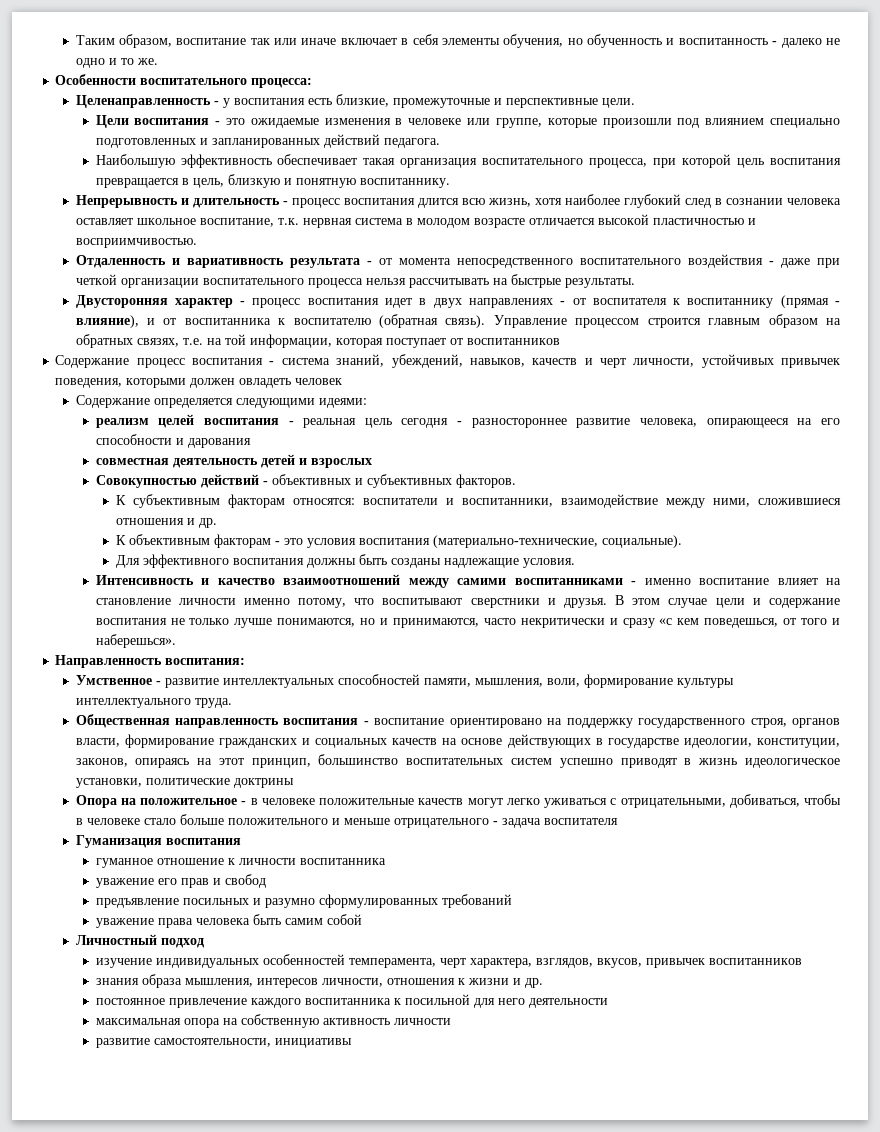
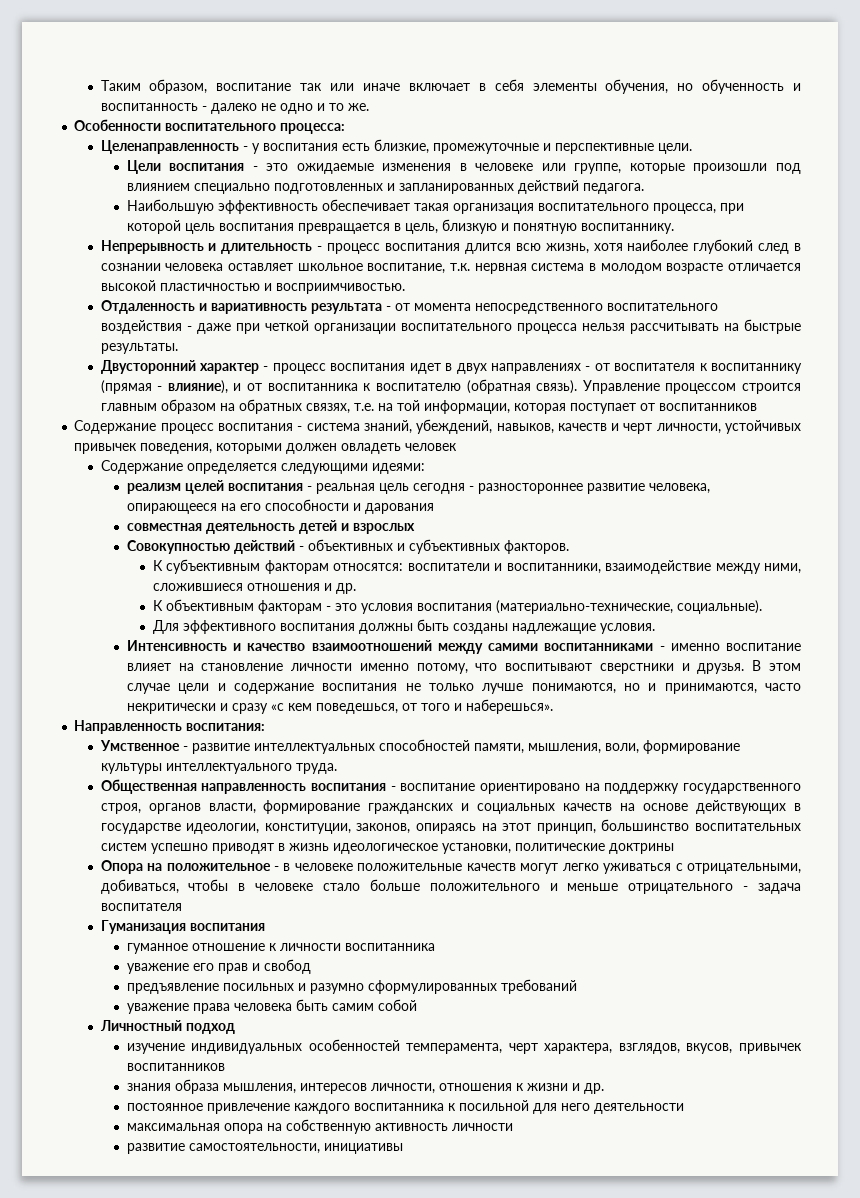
- Двусторонняя характер - процесс воспитания идет в двух направлениях - от воспитателя к воспитаннику (прямая - влияние), и от воспитанника к воспитателю (обратная связь).
+ Двусторонний характер - процесс воспитания идет в двух направлениях - от воспитателя к воспитаннику (прямая - влияние), и от воспитанника к воспитателю (обратная связь).

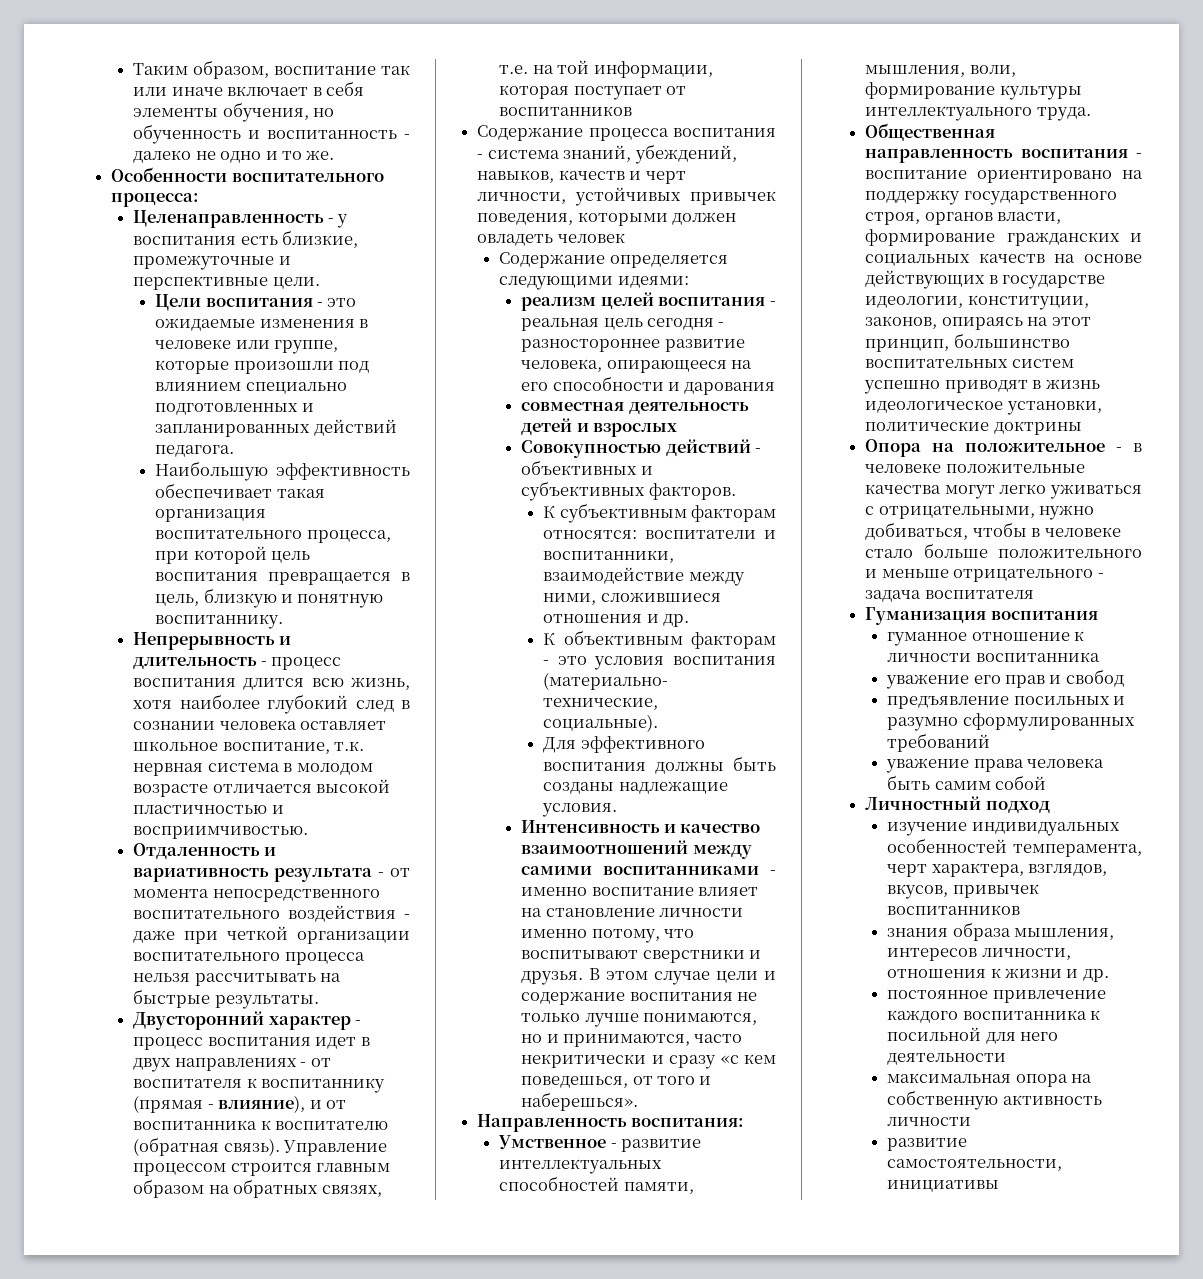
- Содержание процесс воспитания - система знаний, убеждений, навыков, качеств и черт личности, устойчивых привычек поведения, которыми должен овладеть человек
+ Содержание процесса воспитания - система знаний, убеждений, навыков, качеств и черт личности, устойчивых привычек поведения, которыми должен овладеть человек
- Опора на положительное - в человеке положительные качеств могут легко уживаться с отрицательными, добиваться, чтобы в человеке стало больше положительного и меньше отрицательного - задача воспитателя
+ Опора на положительное - в человеке положительные качества могут легко уживаться с отрицательными, нужно добиваться, чтобы в человеке стало больше положительного и меньше отрицательного - задача воспитателя

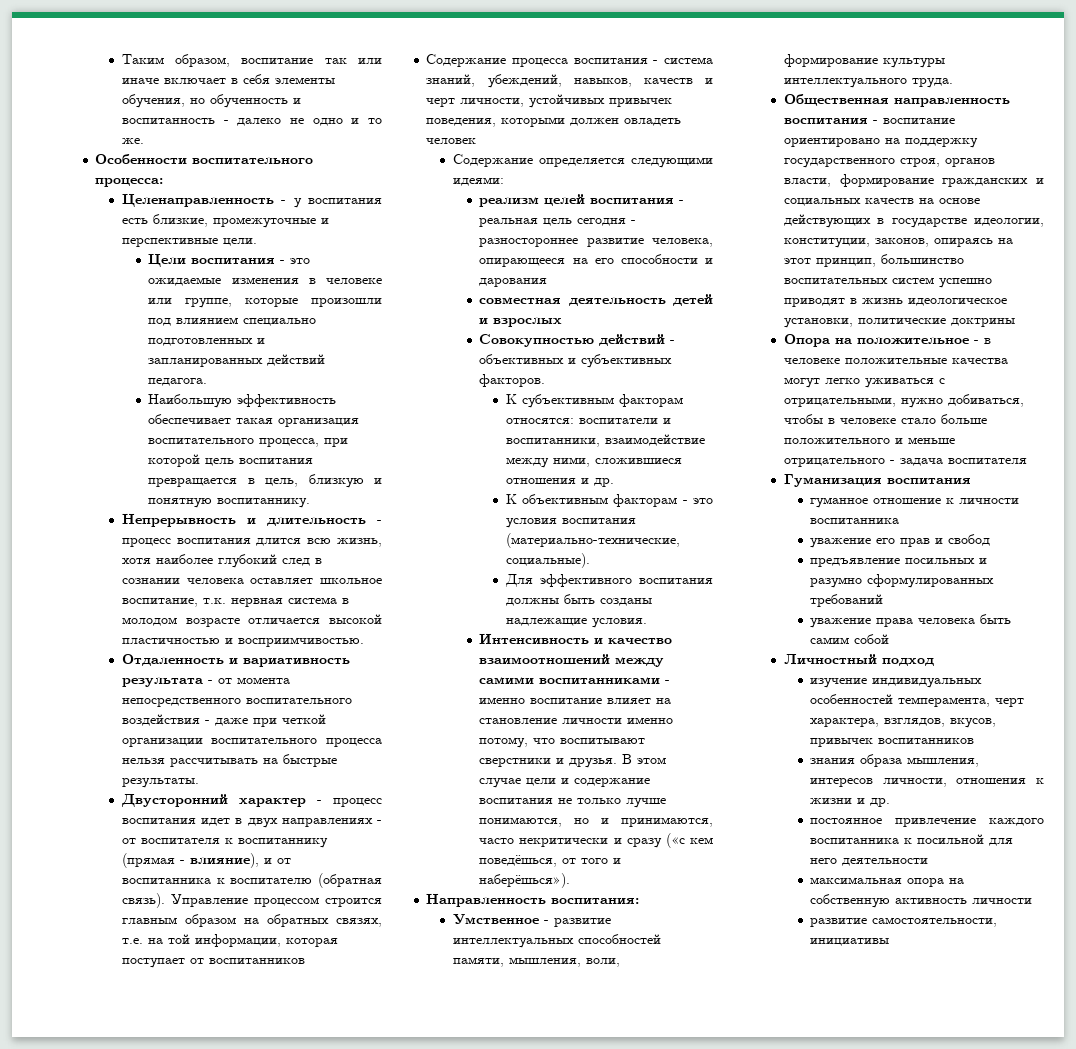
- В этом случае цели и содержание воспитания не только лучше понимаются, но и принимаются, часто некритически и сразу «с кем поведешься, от того и наберешься».
+ В этом случае цели и содержание воспитания не только лучше понимаются, но и принимаются, часто некритически и сразу («с кем поведёшься, от того и наберёшься»).

